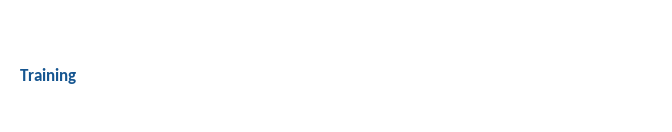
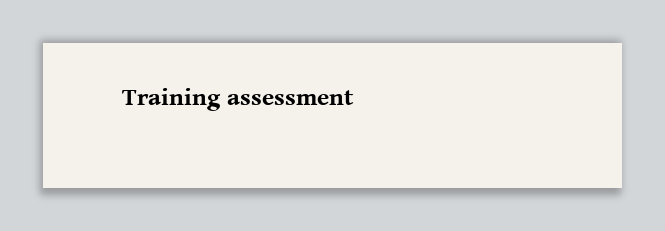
- Training
+ Training assessment

